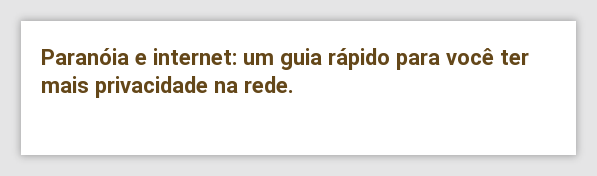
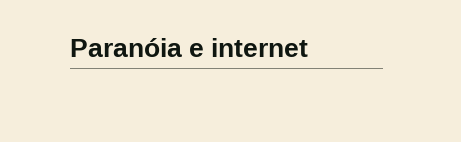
- Paranóia e internet: um guia rápido para você ter mais privacidade na rede.
+ Paranóia e internet

